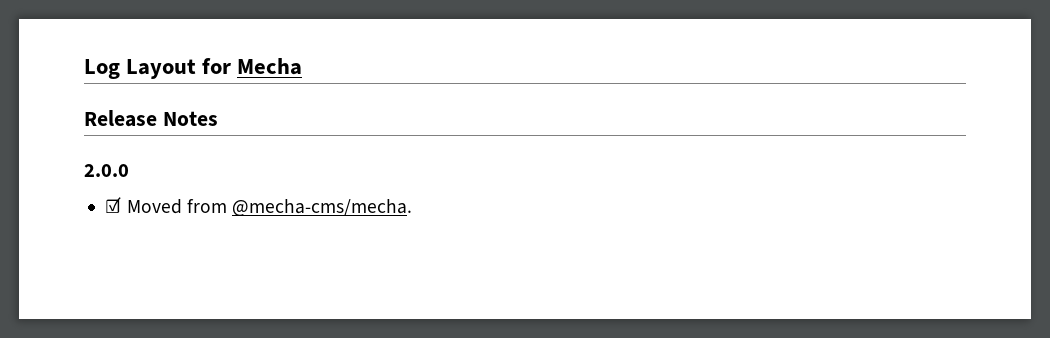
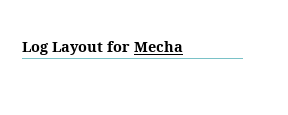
- Release Notes
- 2.0.0
- ☑ Moved from @mecha-cms/mecha.

